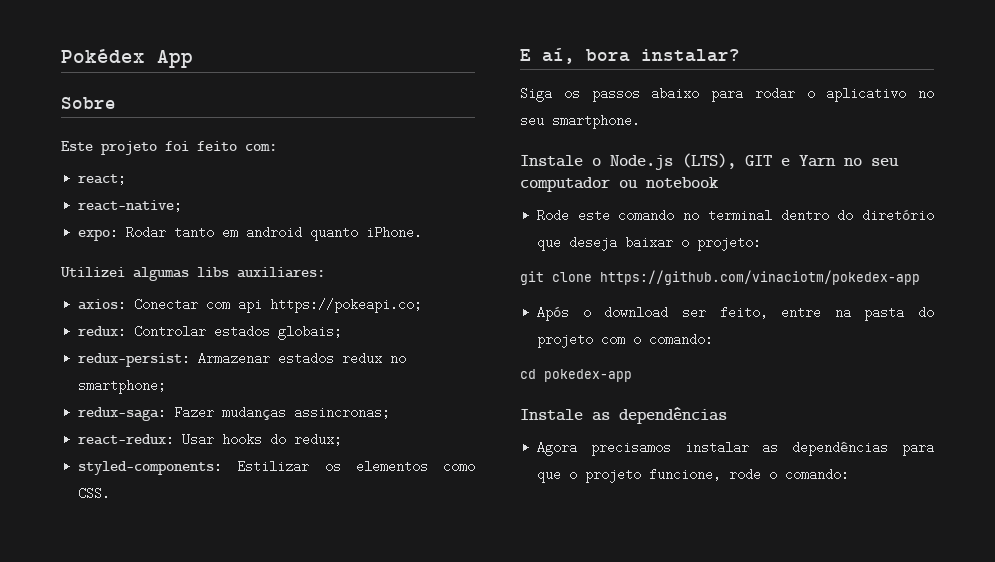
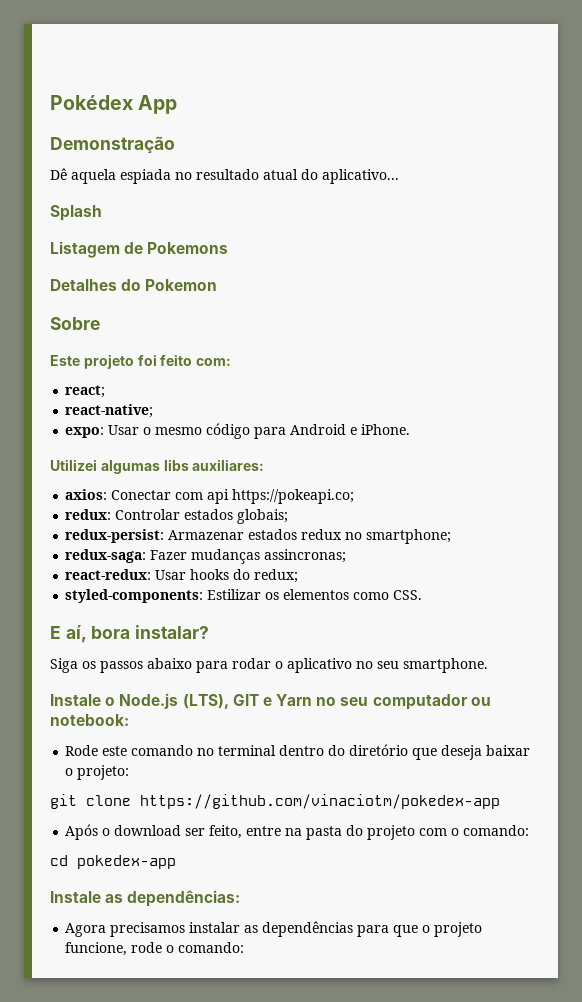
+ Demonstração
+ Dê aquela espiada no resultado atual do aplicativo...
+ Splash
+ Listagem de Pokemons
+ Detalhes do Pokemon
- expo: Rodar tanto em android quanto iPhone.
+ expo: Usar o mesmo código para Android e iPhone.
- Instale o Node.js (LTS), GIT e Yarn no seu computador ou notebook
+ Instale o Node.js (LTS), GIT e Yarn no seu computador ou notebook:
- Instale as dependências
+ Instale as dependências:

